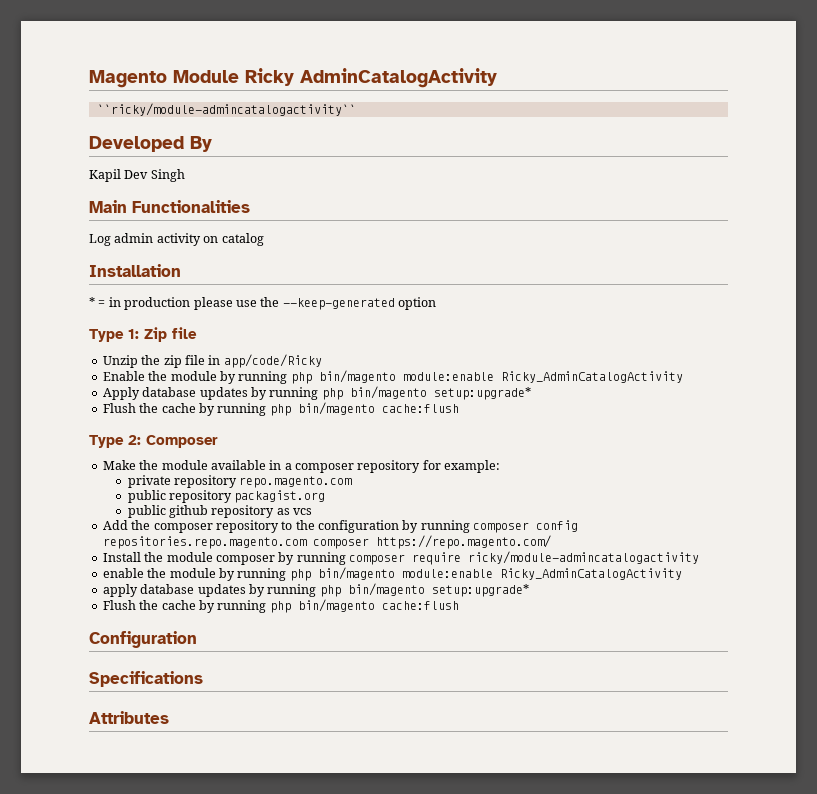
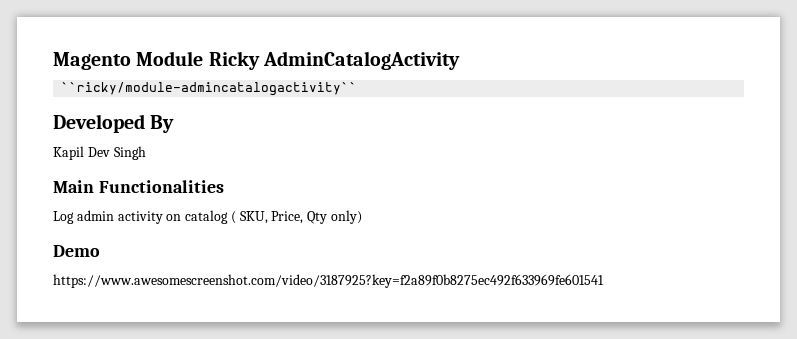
- Log admin activity on catalog
- Installation
- * = in production please use the --keep-generated option
- Type 1: Zip file
- Unzip the zip file in app/code/Ricky
- Enable the module by running php bin/magento module:enable Ricky_AdminCatalogActivity
- Apply database updates by running php bin/magento setup:upgrade*
- Flush the cache by running php bin/magento cache:flush
- Type 2: Composer
- Make the module available in a composer repository for example:
- private repository repo.magento.com
- public repository packagist.org
- public github repository as vcs
- Add the composer repository to the configuration by running composer config repositories.repo.magento.com composer https://repo.magento.com/
- Install the module composer by running composer require ricky/module-admincatalogactivity
- enable the module by running php bin/magento module:enable Ricky_AdminCatalogActivity
- apply database updates by running php bin/magento setup:upgrade*
- Flush the cache by running php bin/magento cache:flush
- Configuration
- Specifications
- Attributes
+ Log admin activity on catalog ( SKU, Price, Qty only)
+ Demo
+ https://www.awesomescreenshot.com/video/3187925?key=f2a89f0b8275ec492f633969fe601541

